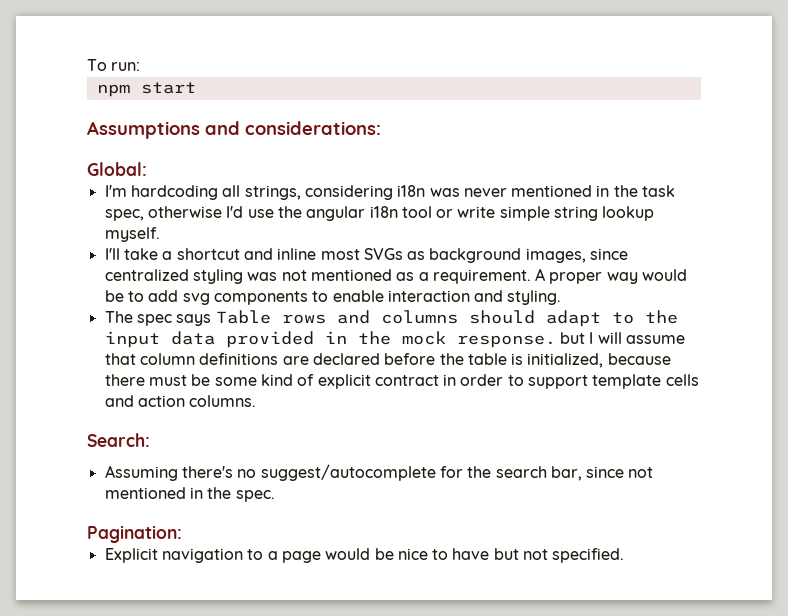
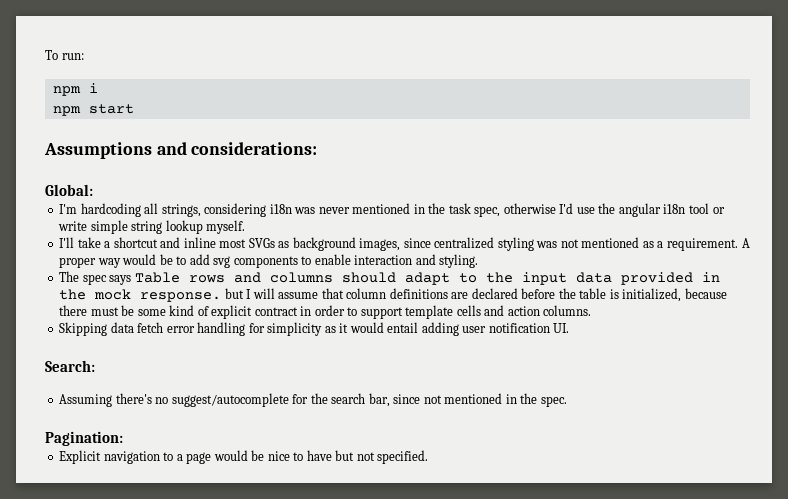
+ npm i
+ Skipping data fetch error handling for simplicity as it would entail adding user notification UI.

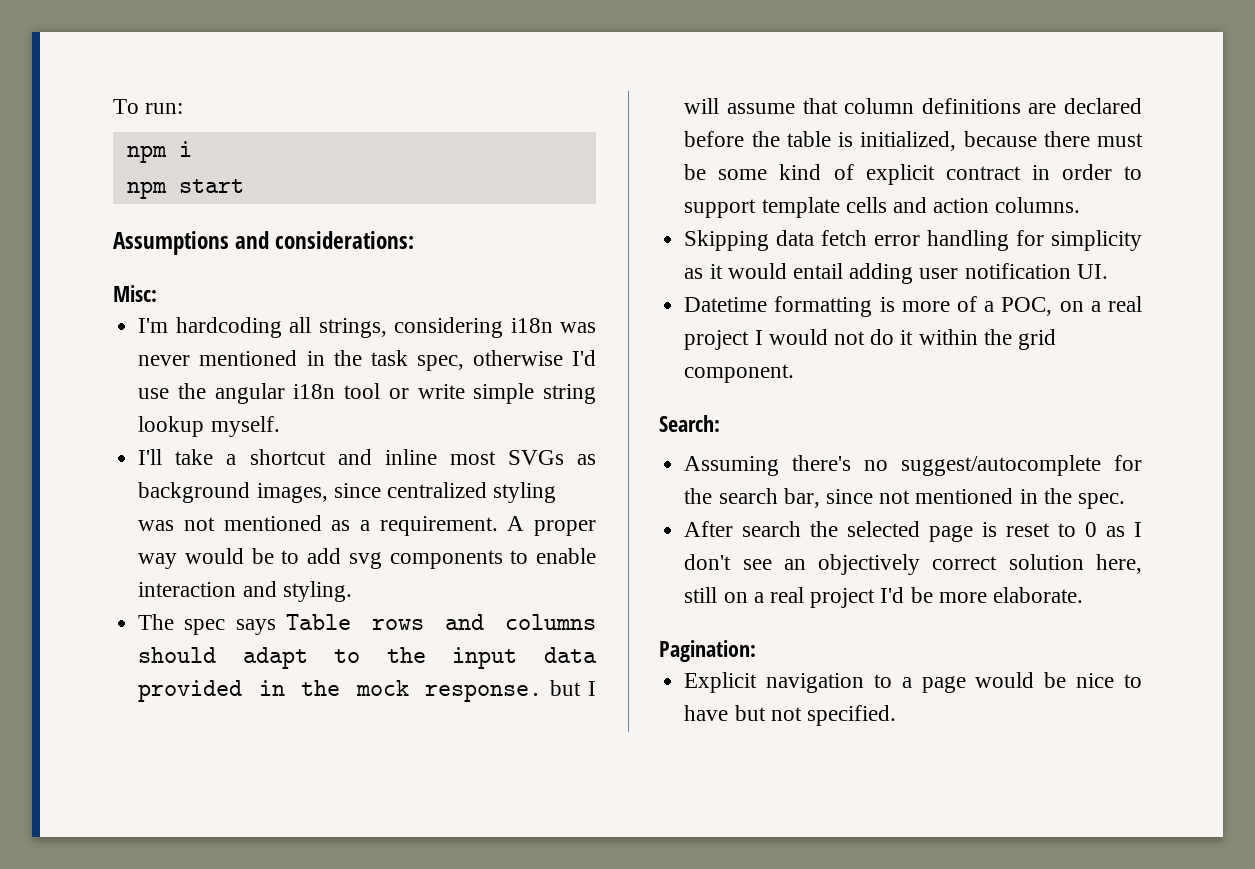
- Global:
+ Misc:
+ Datetime formatting is more of a POC, on a real project I would not do it within the grid component.
+ After search the selected page is reset to 0 as I don't see an objectively correct solution here, still on a real project I'd be more elaborate.

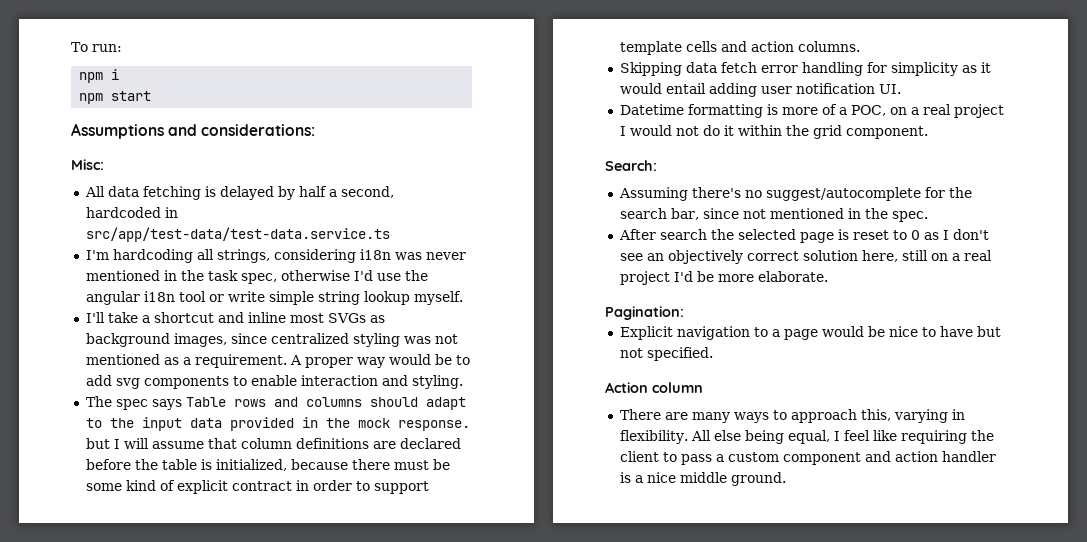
+ All data fetching is delayed by half a second, hardcoded in src/app/test-data/test-data.service.ts
+ Action column
+ There are many ways to approach this, varying in flexibility. All else being equal, I feel like requiring the client to pass a custom component and action handler is a nice middle ground.

